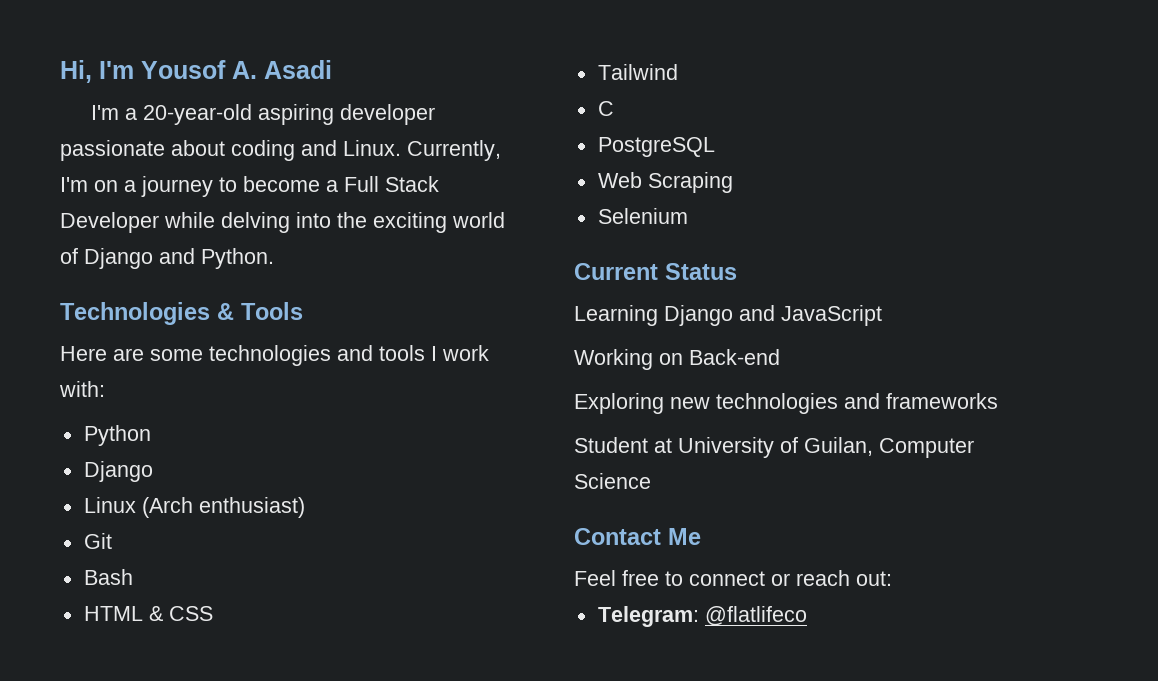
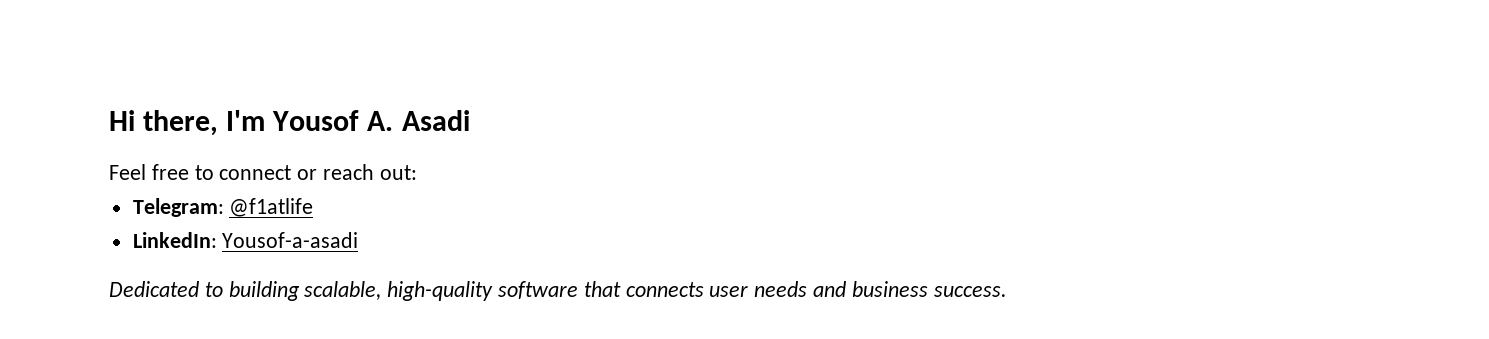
- Hi, I'm Yousof A. Asadi
+ Hi there, I'm Yousof A. Asadi
- I'm a 20-year-old aspiring developer passionate about coding and Linux. Currently, I'm on a journey to become a Full Stack Developer while delving into the exciting world of Django and Python.
- Technologies & Tools
- Here are some technologies and tools I work with:
- Python
- Django
- Linux (Arch enthusiast)
- Git
- Bash
- HTML & CSS
- Tailwind
- C
- PostgreSQL
- Web Scraping
- Selenium
- Current Status
- Learning Django and JavaScript
- Working on Back-end
- Exploring new technologies and frameworks
- Student at University of Guilan, Computer Science
- Contact Me
- Telegram: @flatlifeco
+ Telegram: @f1atlife
+ LinkedIn: Yousof-a-asadi
+ Dedicated to building scalable, high-quality software that connects user needs and business success.

